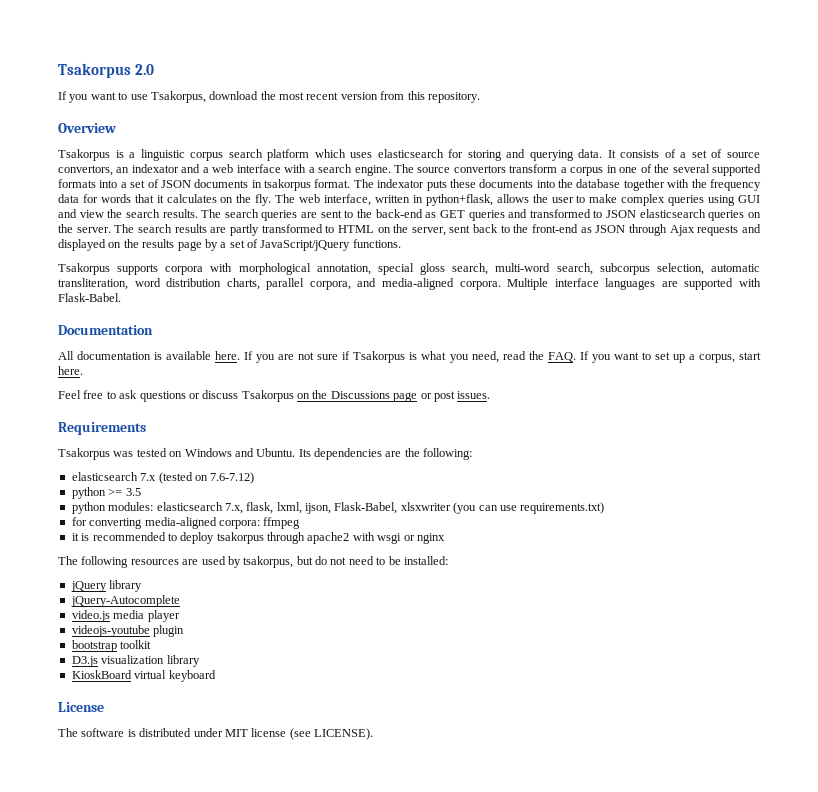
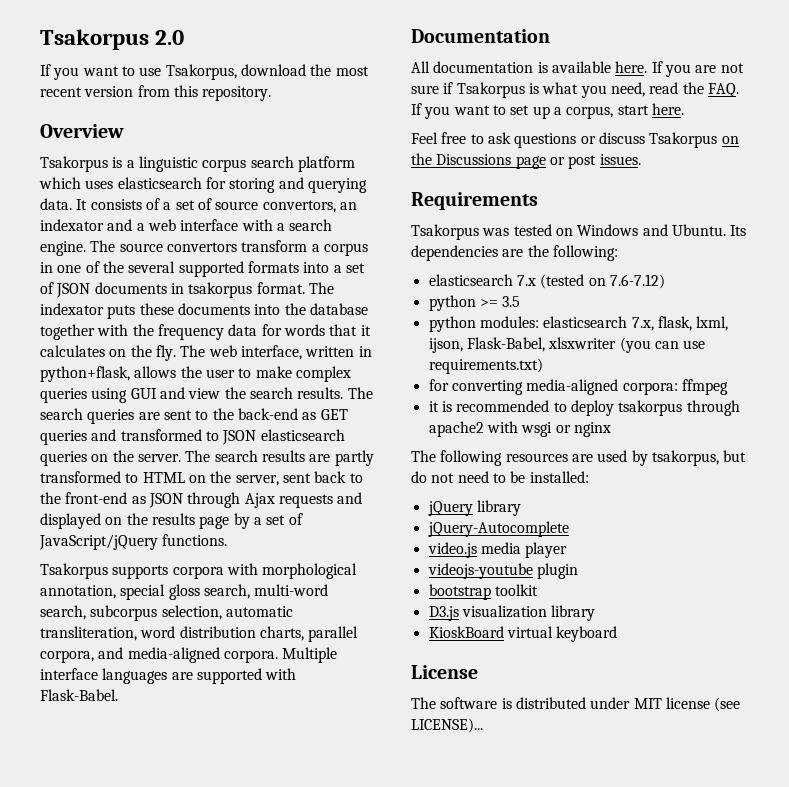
- The software is distributed under MIT license (see LICENSE).
+ The software is distributed under MIT license (see LICENSE)...

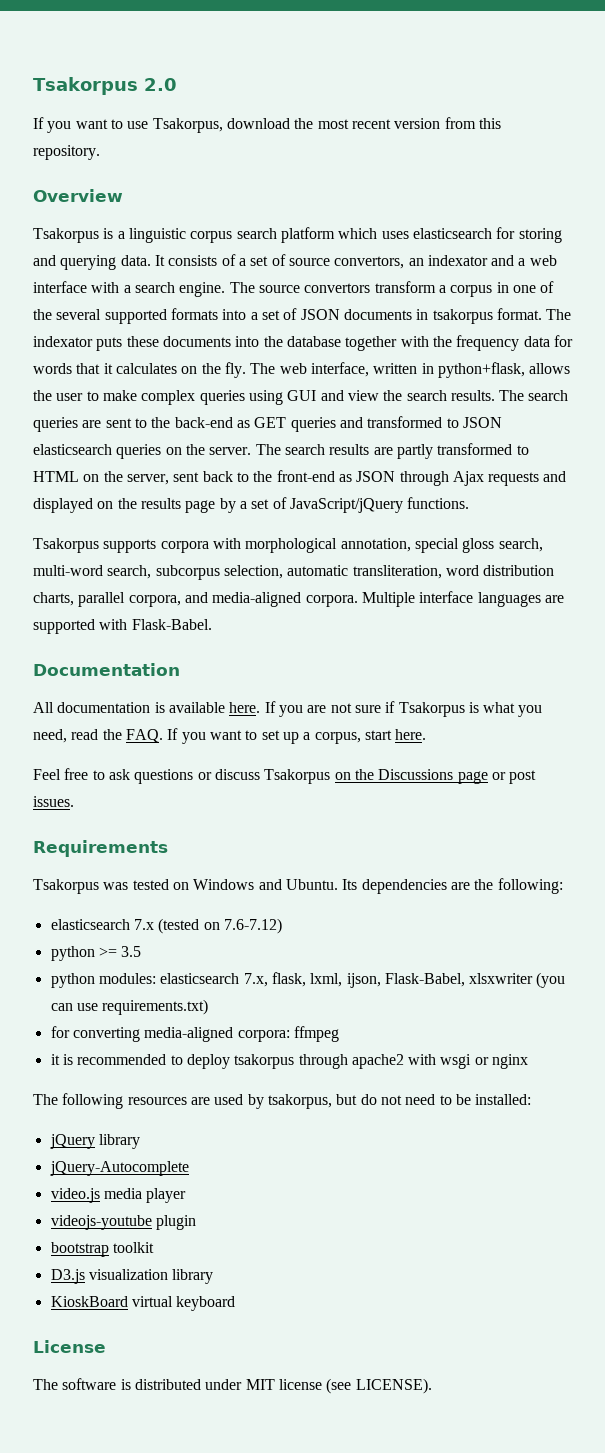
- The software is distributed under MIT license (see LICENSE)...
+ The software is distributed under MIT license (see LICENSE).

